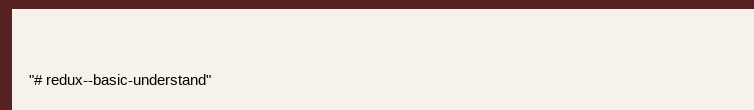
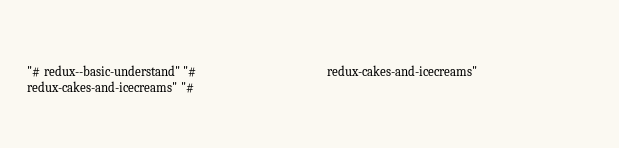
- "# redux--basic-understand"
+ "# redux--basic-understand" "# redux-cakes-and-icecreams" "# redux-cakes-and-icecreams"

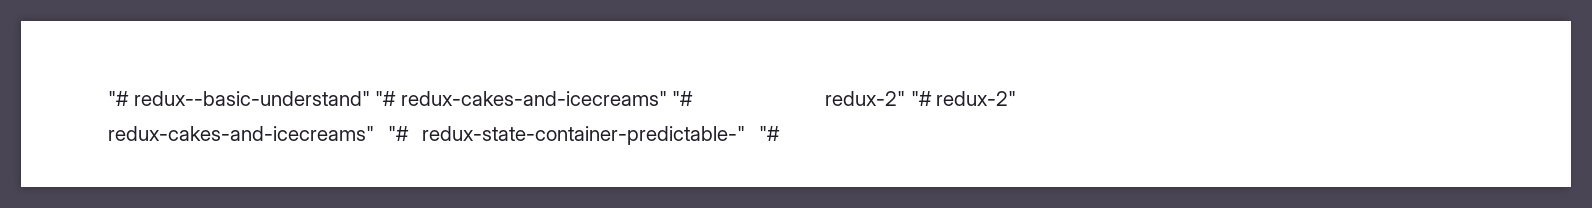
- "# redux--basic-understand" "# redux-cakes-and-icecreams" "# redux-cakes-and-icecreams"
+ "# redux--basic-understand" "# redux-cakes-and-icecreams" "# redux-cakes-and-icecreams" "# redux-state-container-predictable-" "# redux-2" "# redux-2"

